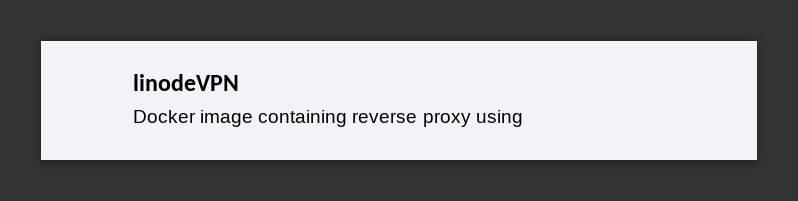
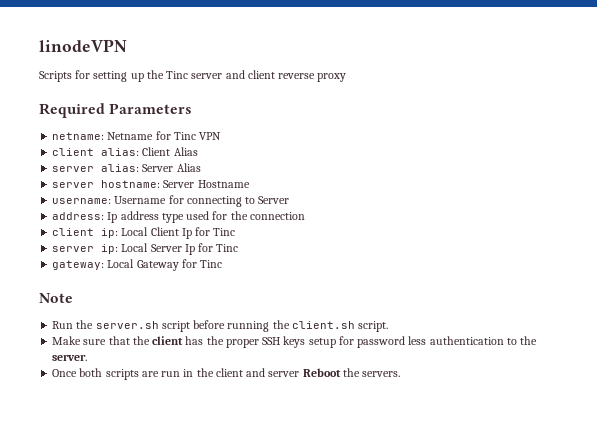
- Docker image containing reverse proxy using
+ Scripts for setting up the Tinc server and client reverse proxy
+ Required Parameters
+ netname: Netname for Tinc VPN
+ client alias: Client Alias
+ server alias: Server Alias
+ server hostname: Server Hostname
+ username: Username for connecting to Server
+ address: Ip address type used for the connection
+ client ip: Local Client Ip for Tinc
+ server ip: Local Server Ip for Tinc
+ gateway: Local Gateway for Tinc
+ Note
+ Run the server.sh script before running the client.sh script.
+ Make sure that the client has the proper SSH keys setup for password less authentication to the server.
+ Once both scripts are run in the client and server Reboot the servers.

